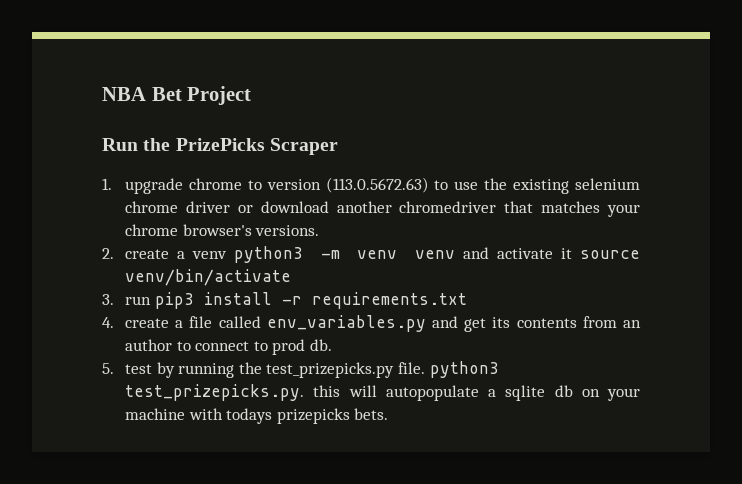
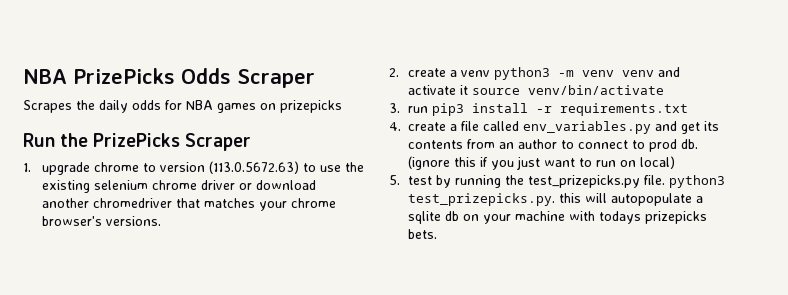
- NBA Bet Project
+ NBA PrizePicks Odds Scraper
+ Scrapes the daily odds for NBA games on prizepicks
+ (ignore this if you just want to run on local)

